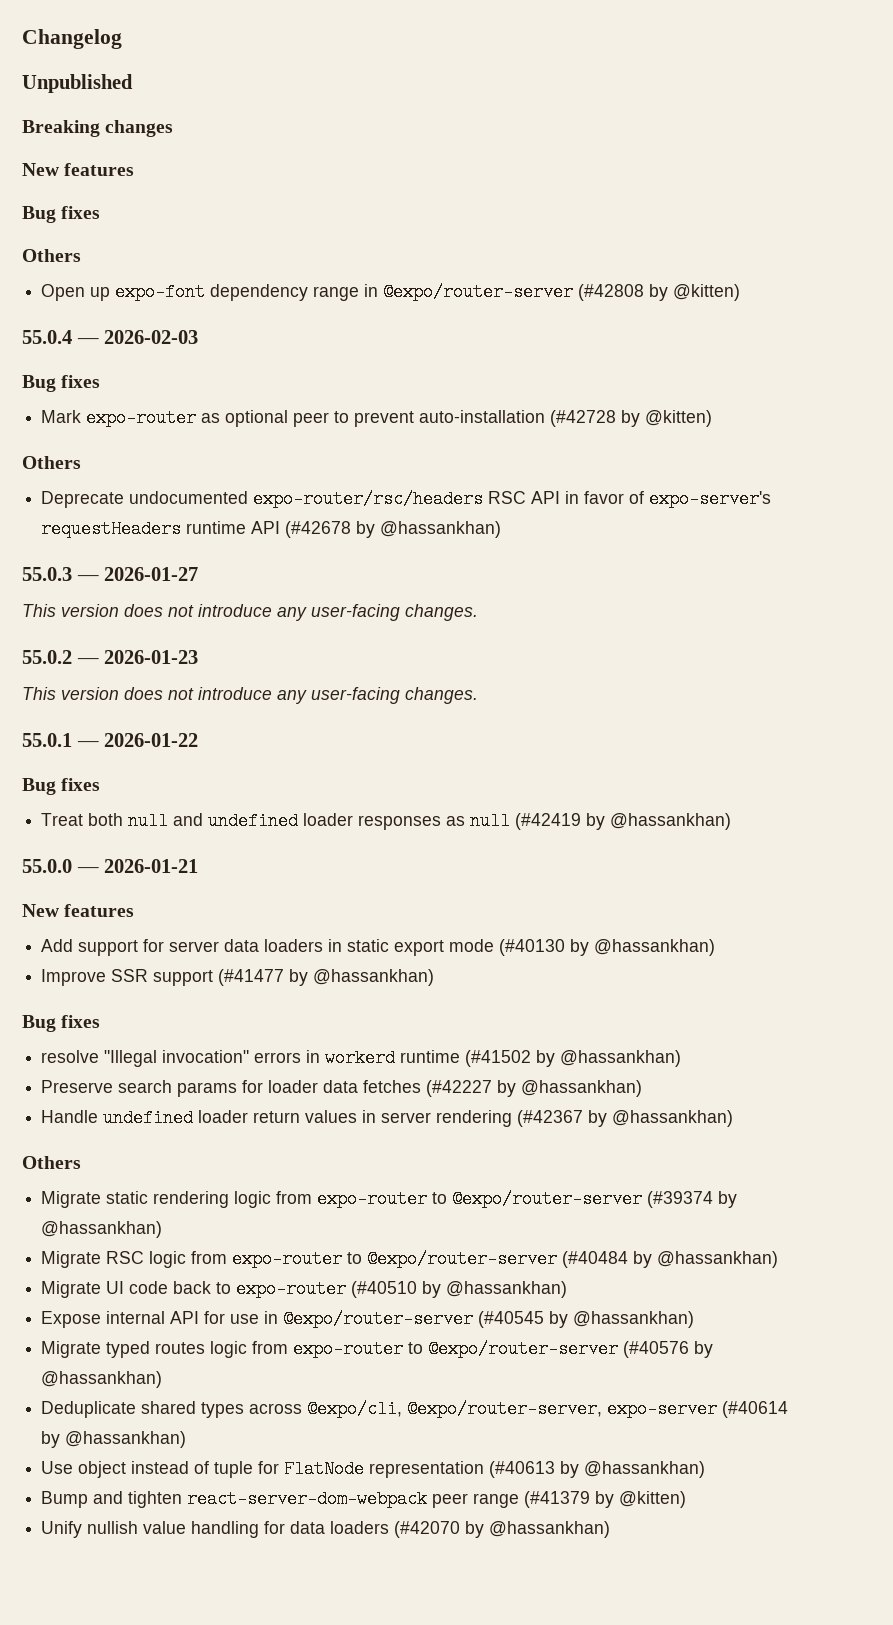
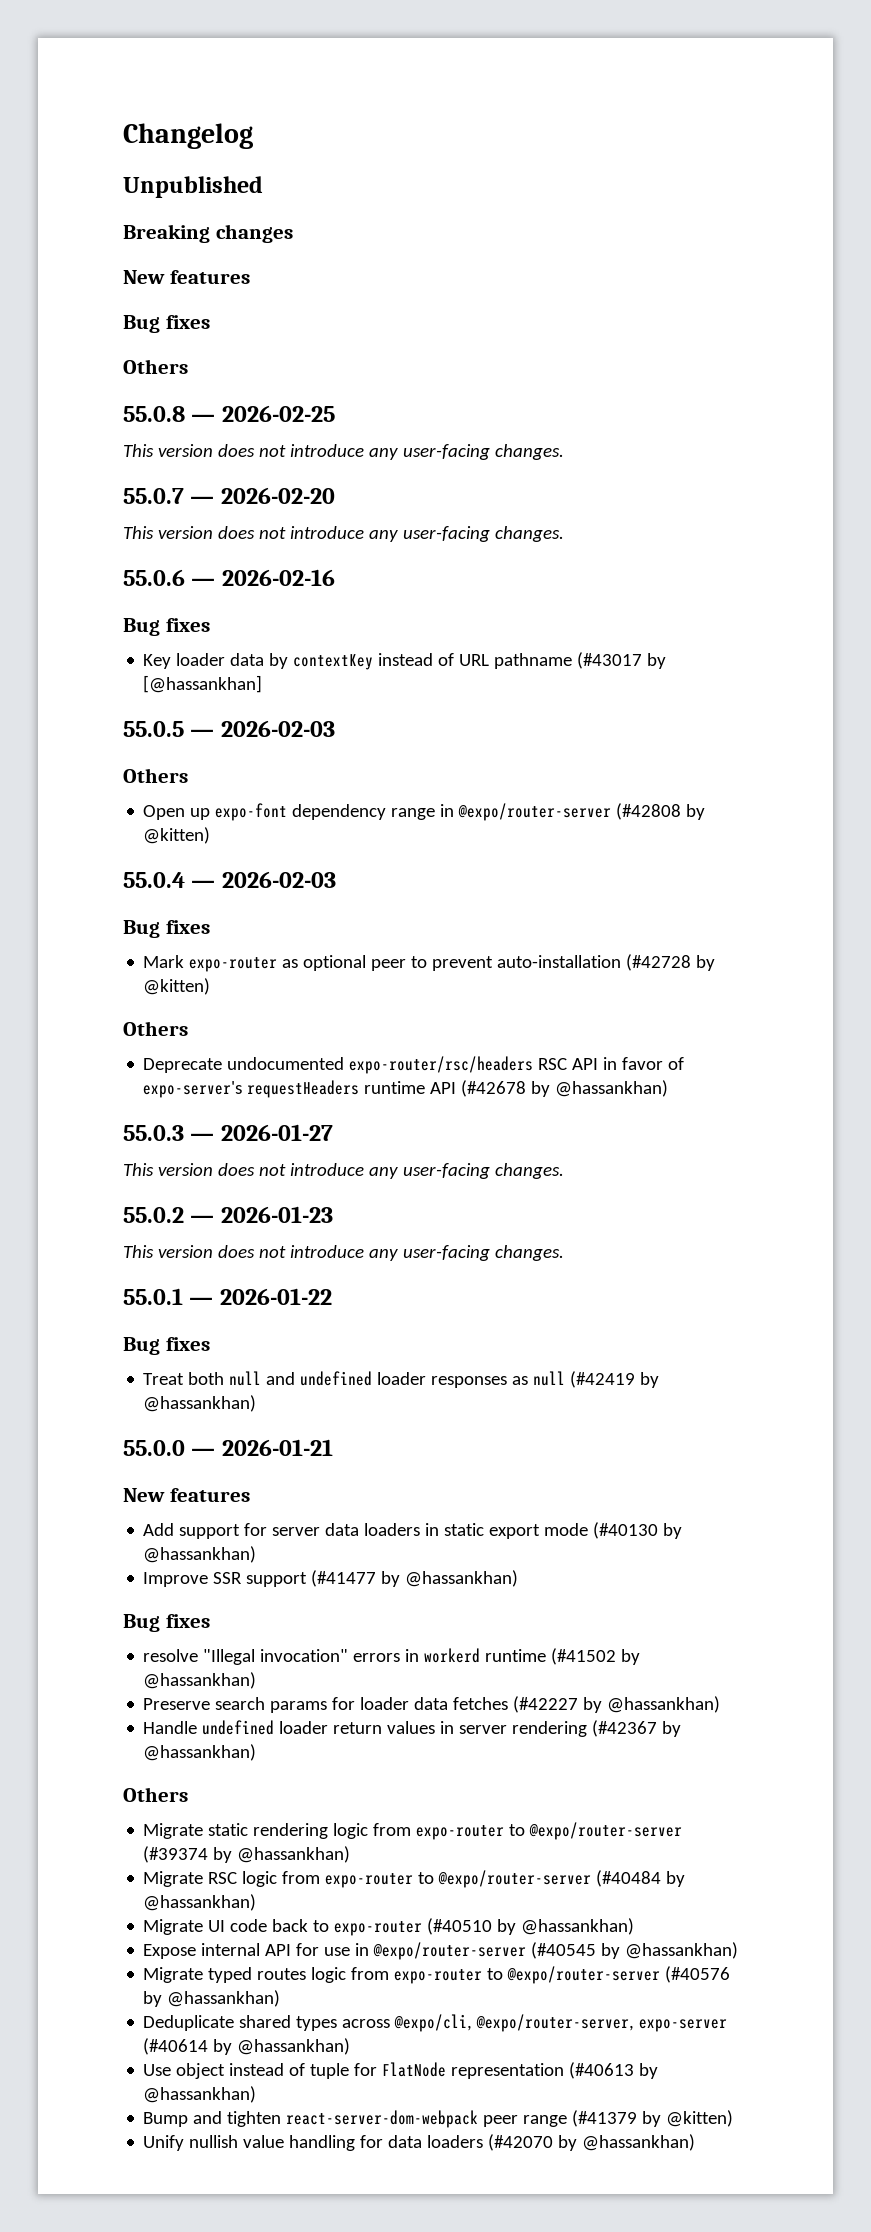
+ 55.0.8 — 2026-02-25
+ This version does not introduce any user-facing changes.
+ 55.0.7 — 2026-02-20
+ This version does not introduce any user-facing changes.
+ 55.0.6 — 2026-02-16
+ Bug fixes
+ Key loader data by contextKey instead of URL pathname (#43017 by [@hassankhan]
+ 55.0.5 — 2026-02-03
+ Others

